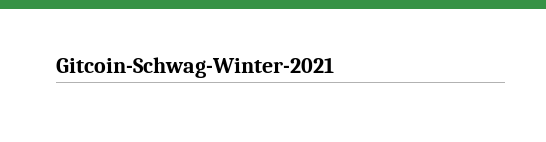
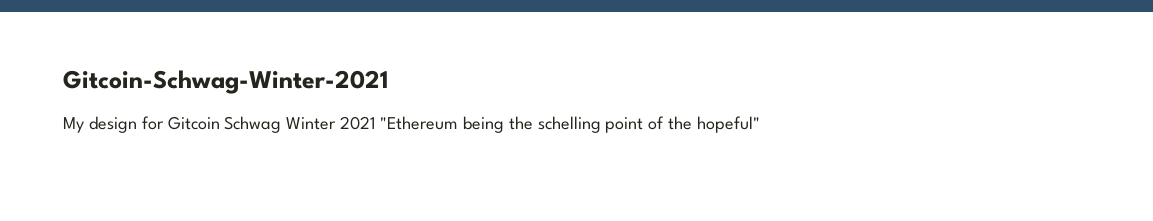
+ My design for Gitcoin Schwag Winter 2021 "Ethereum being the schelling point of the hopeful"

